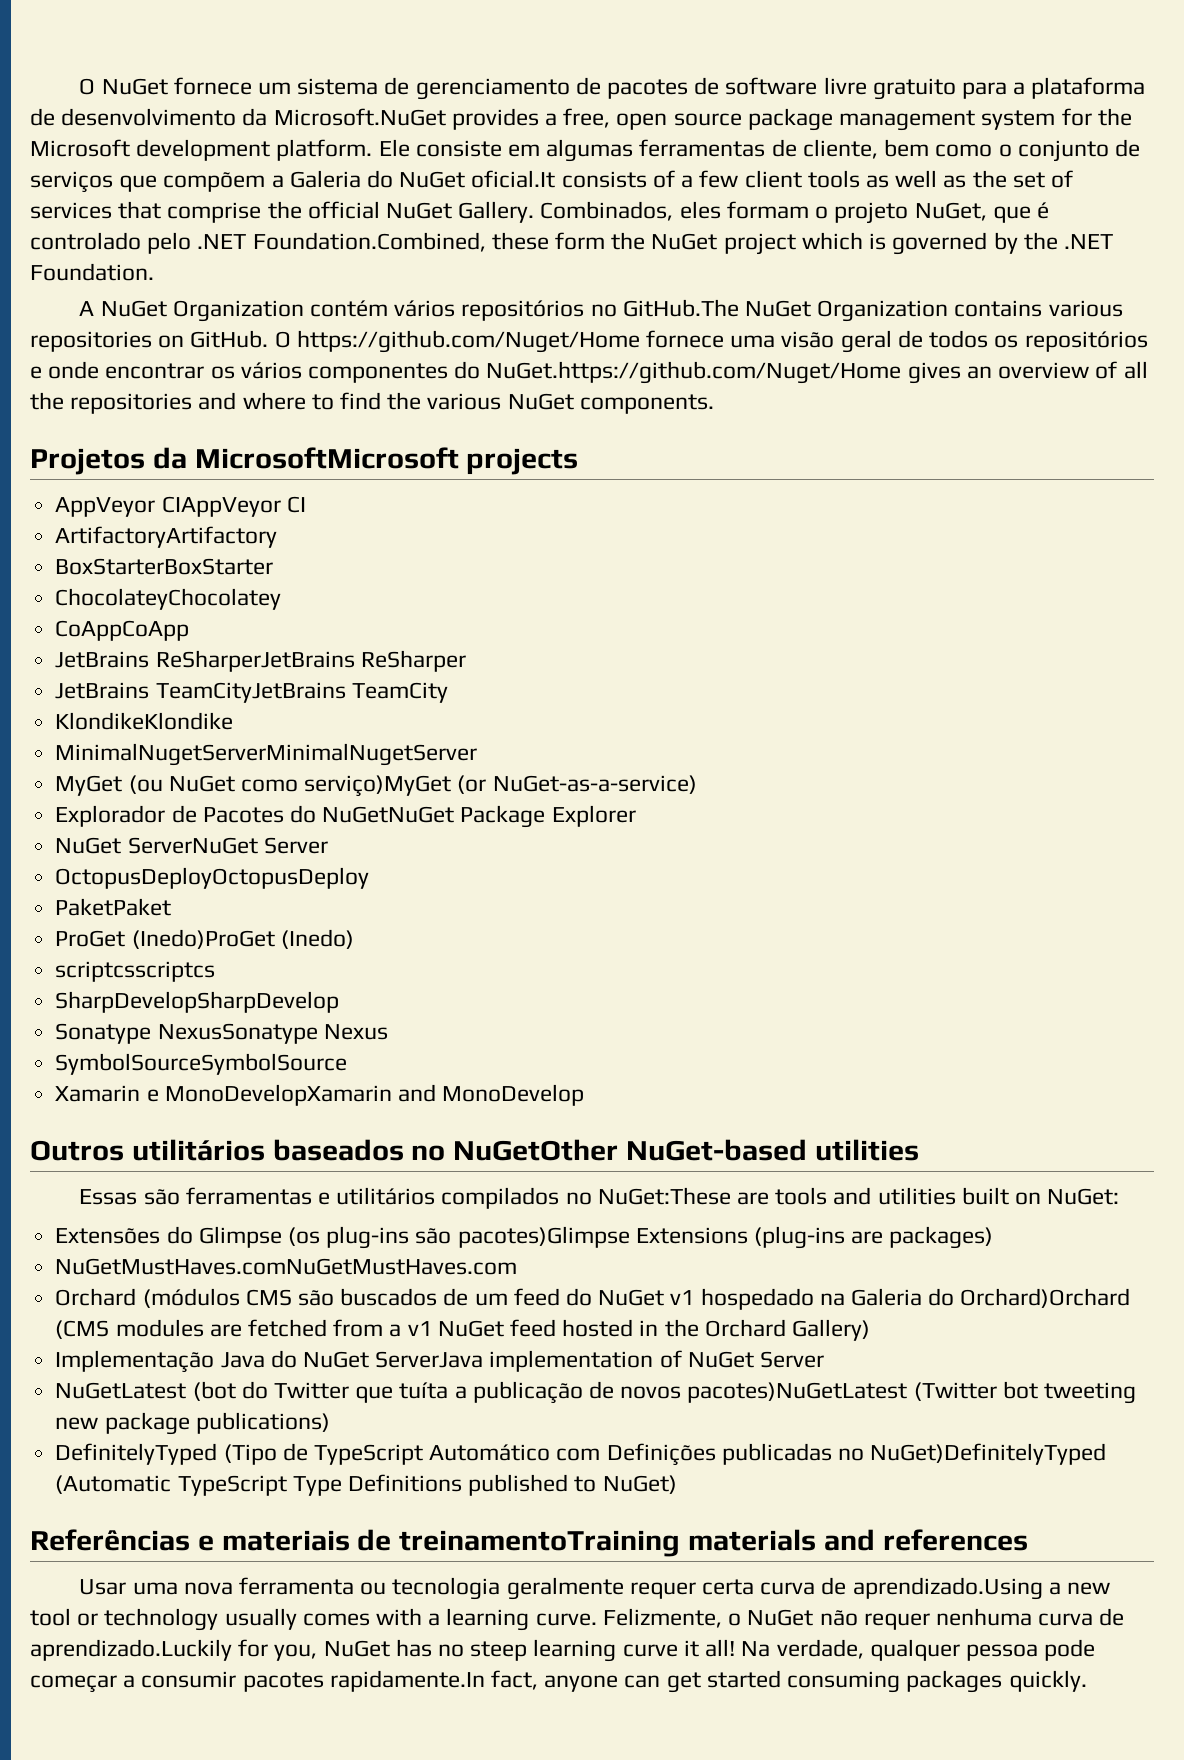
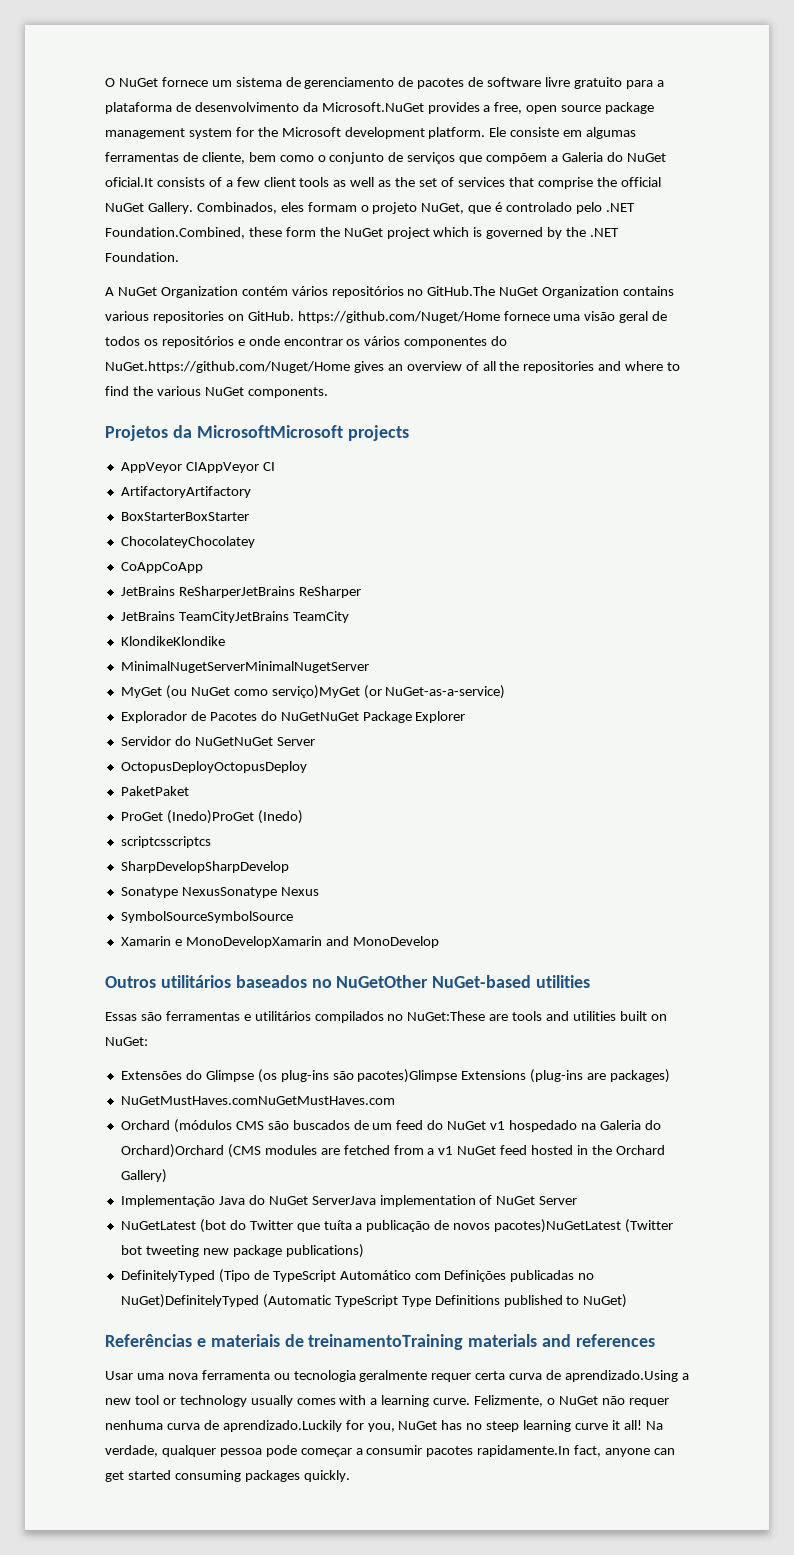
- A NuGet Organization contém vários repositórios no GitHub.The NuGet Organization contains various repositories on GitHub. O https://github.com/Nuget/Home fornece uma visão geral de todos os repositórios e onde encontrar os vários componentes do NuGet.https://github.com/Nuget/Home gives an overview of all the repositories and where to find the various NuGet components.
+ A NuGet Organization contém vários repositórios no GitHub.The NuGet Organization contains various repositories on GitHub. https://github.com/Nuget/Home fornece uma visão geral de todos os repositórios e onde encontrar os vários componentes do NuGet.https://github.com/Nuget/Home gives an overview of all the repositories and where to find the various NuGet components.
- NuGet ServerNuGet Server
+ Servidor do NuGetNuGet Server

